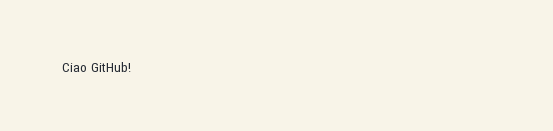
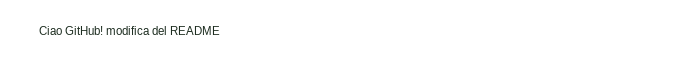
- Ciao GitHub!
+ Ciao GitHub! modifica del README

